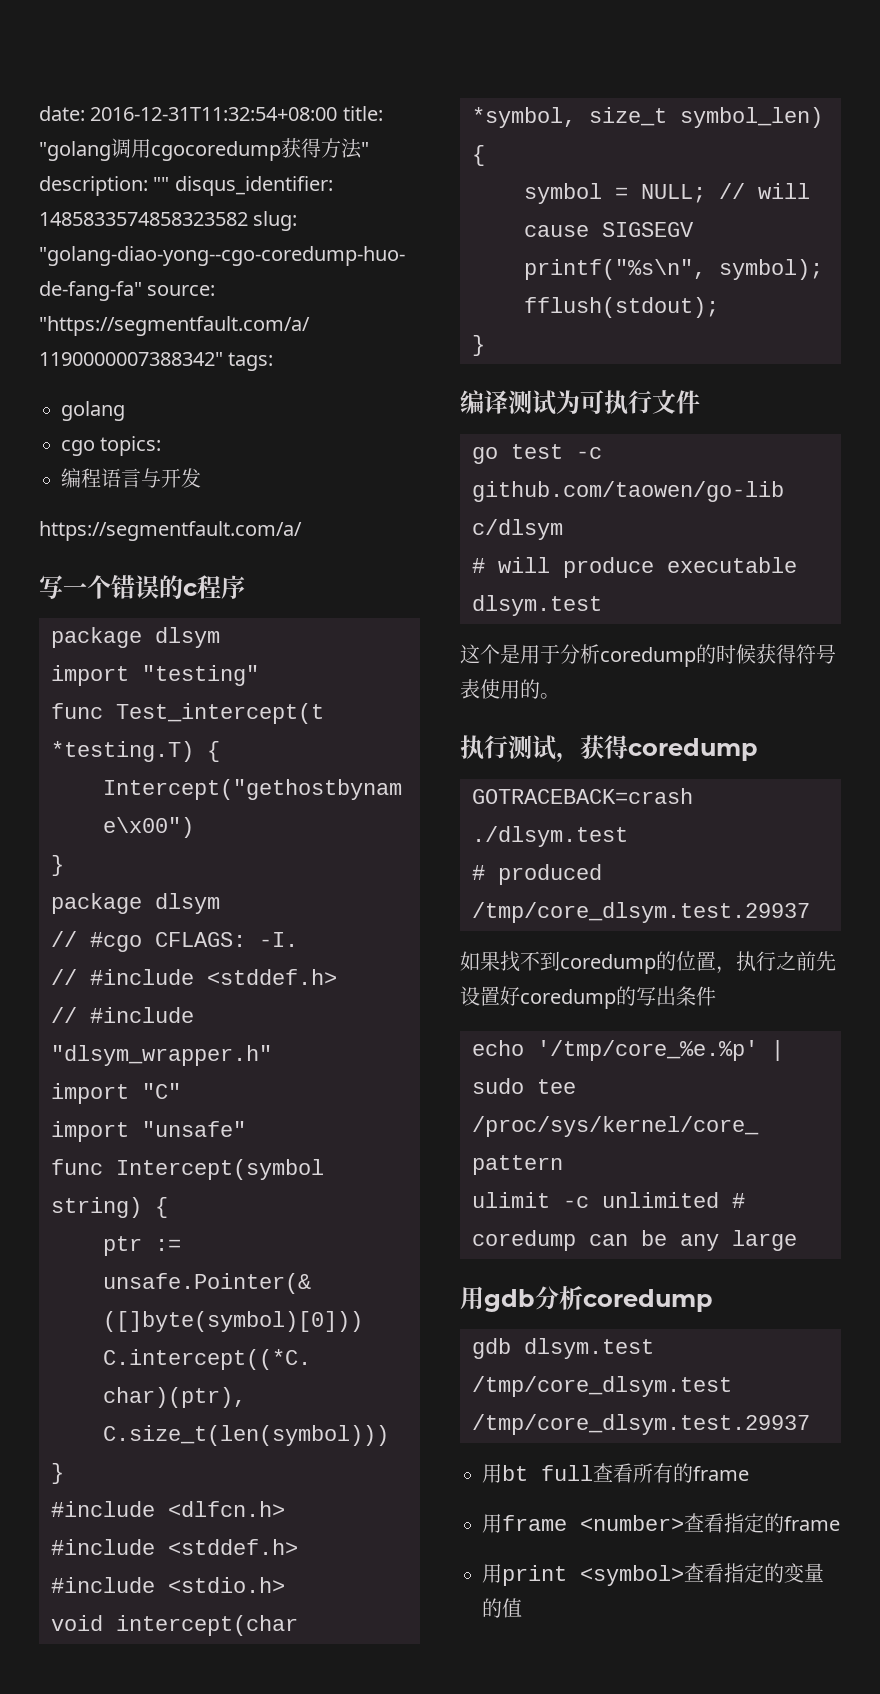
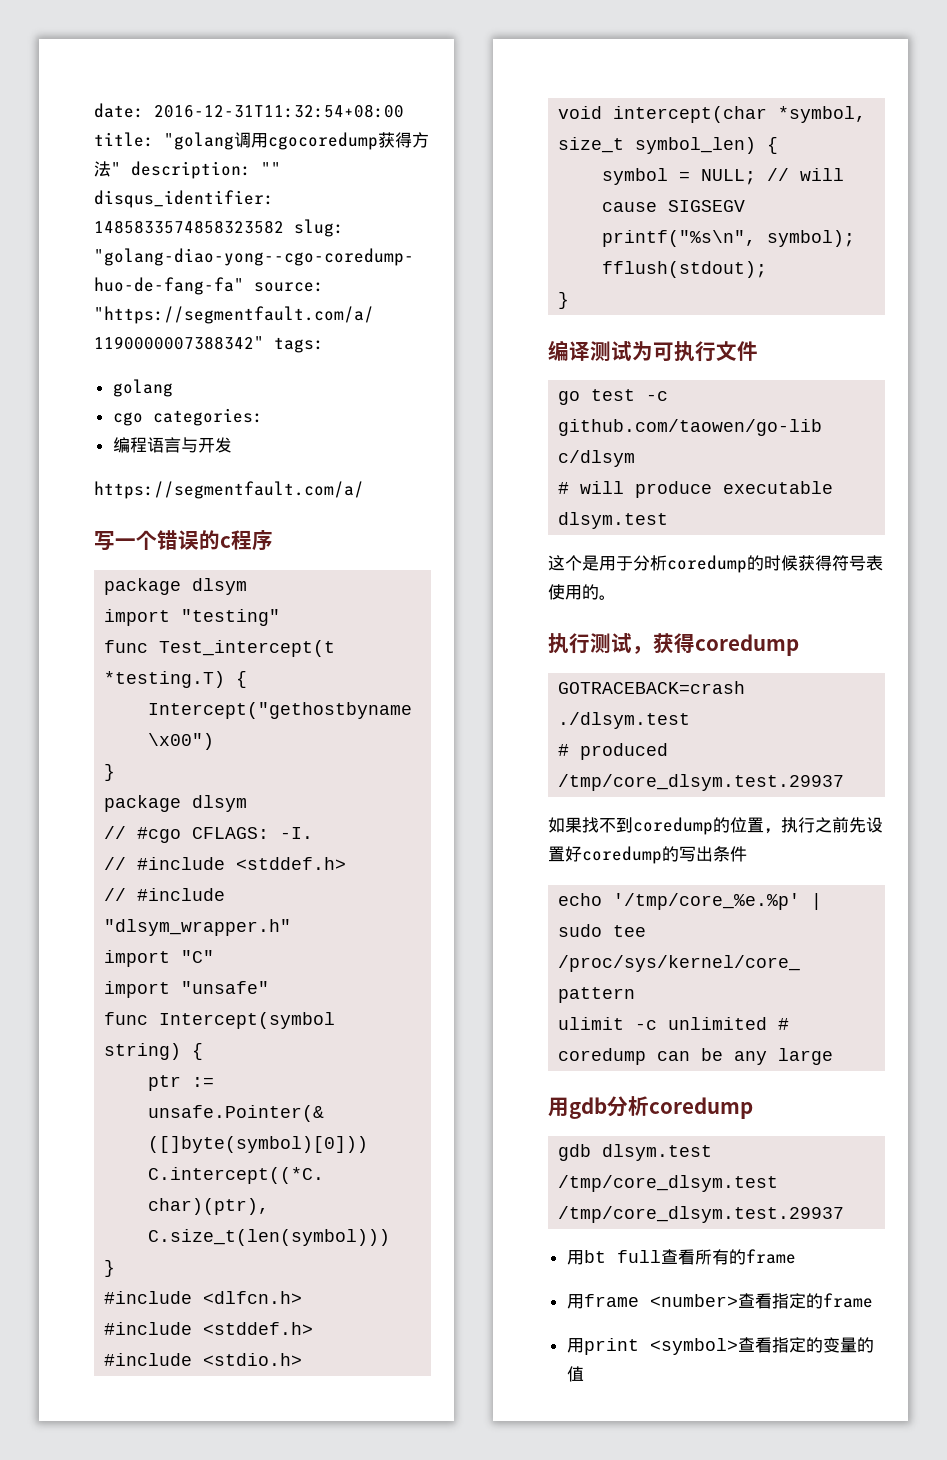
- cgo topics:
+ cgo categories:

